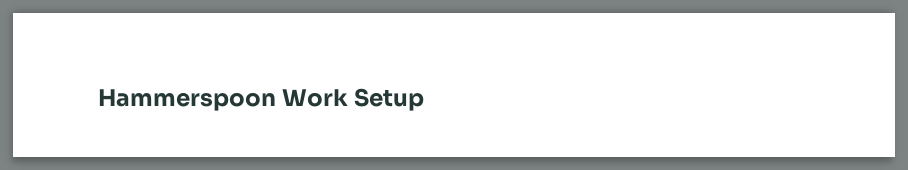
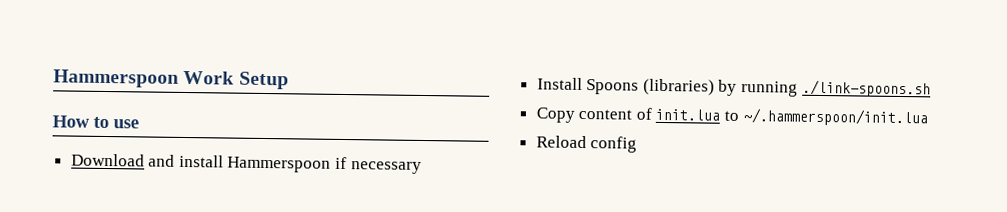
+ How to use
+ Download and install Hammerspoon if necessary
+ Install Spoons (libraries) by running ./link-spoons.sh
+ Copy content of init.lua to ~/.hammerspoon/init.lua
+ Reload config

